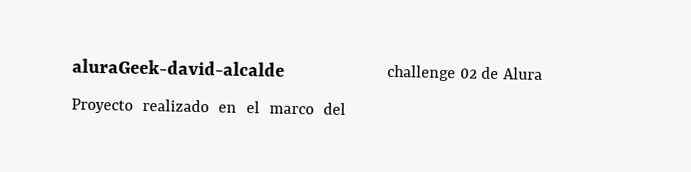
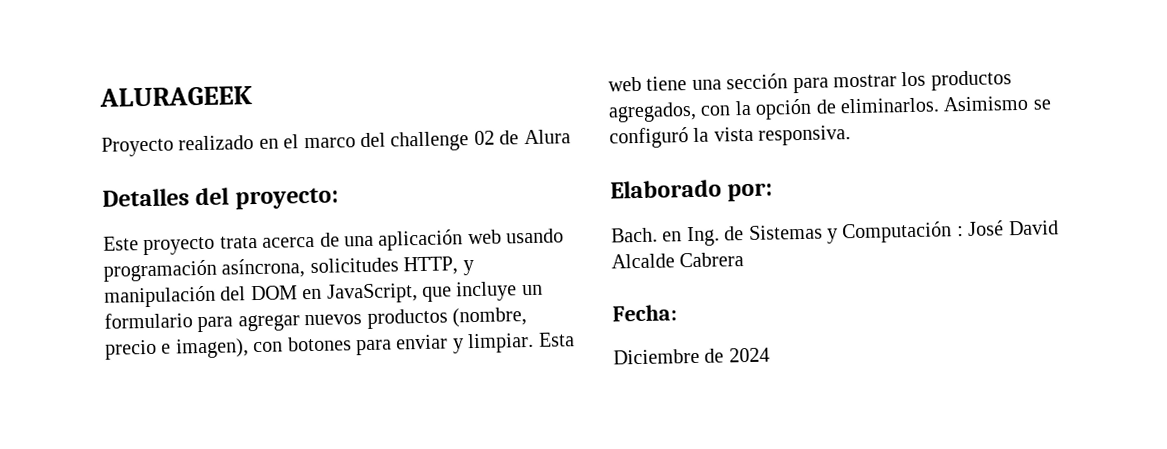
- aluraGeek-david-alcalde
+ ALURAGEEK
+ Detalles del proyecto:
+ Este proyecto trata acerca de una aplicación web usando programación asíncrona, solicitudes HTTP, y manipulación del DOM en JavaScript, que incluye un formulario para agregar nuevos productos (nombre, precio e imagen), con botones para enviar y limpiar. Esta web tiene una sección para mostrar los productos agregados, con la opción de eliminarlos. Asimismo se configuró la vista responsiva.
+ Elaborado por:
+ Bach. en Ing. de Sistemas y Computación : José David Alcalde Cabrera
+ Fecha:
+ Diciembre de 2024

